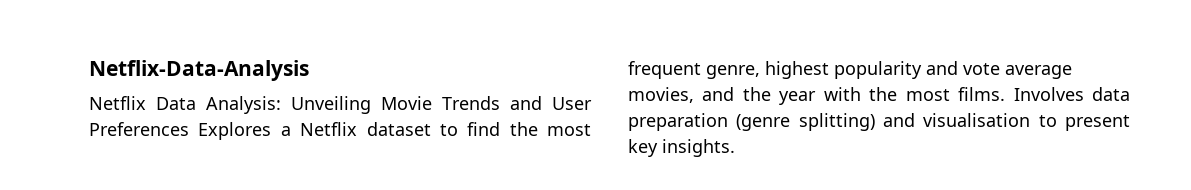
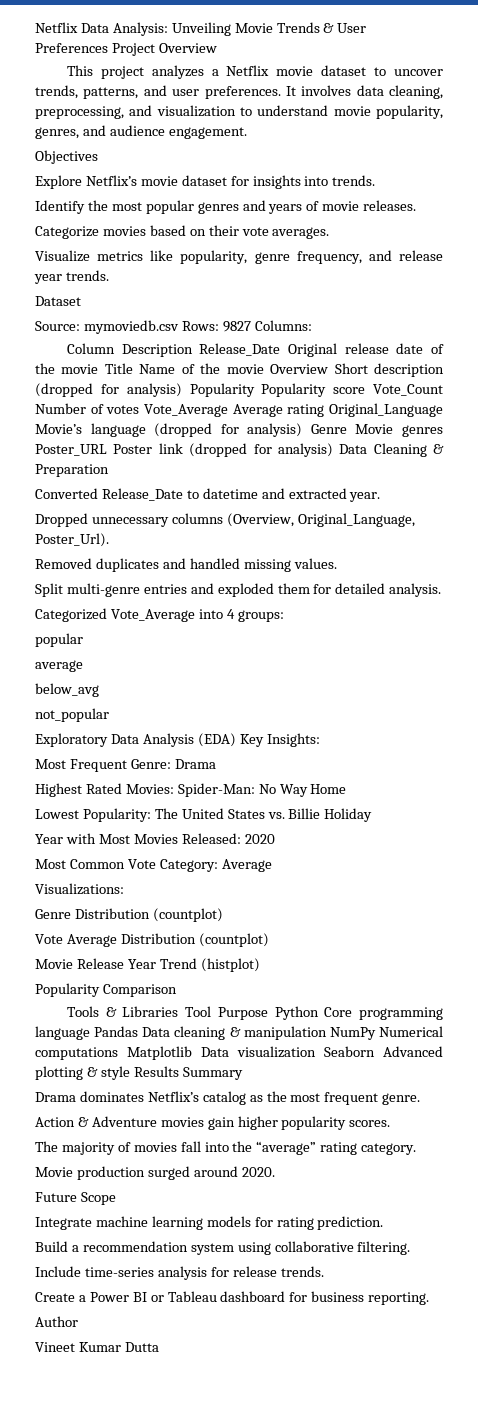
- Netflix-Data-Analysis
- Netflix Data Analysis: Unveiling Movie Trends and User Preferences Explores a Netflix dataset to find the most frequent genre, highest popularity and vote average movies, and the year with the most films. Involves data preparation (genre splitting) and visualisation to present key insights.
+ Netflix Data Analysis: Unveiling Movie Trends & User Preferences Project Overview
+ This project analyzes a Netflix movie dataset to uncover trends, patterns, and user preferences. It involves data cleaning, preprocessing, and visualization to understand movie popularity, genres, and audience engagement.
+ Objectives
+ Explore Netflix’s movie dataset for insights into trends.
+ Identify the most popular genres and years of movie releases.
+ Categorize movies based on their vote averages.
+ Visualize metrics like popularity, genre frequency, and release year trends.
+ Dataset
+ Source: mymoviedb.csv Rows: 9827 Columns:
+ Column Description Release_Date Original release date of the movie Title Name of the movie Overview Short description (dropped for analysis) Popularity Popularity score Vote_Count Number of votes Vote_Average Average rating Original_Language Movie’s language (dropped for analysis) Genre Movie genres Poster_URL Poster link (dropped for analysis) Data Cleaning & Preparation
+ Converted Release_Date to datetime and extracted year.
+ Dropped unnecessary columns (Overview, Original_Language, Poster_Url).
+ Removed duplicates and handled missing values.
+ Split multi-genre entries and exploded them for detailed analysis.
+ Categorized Vote_Average into 4 groups:
+ popular
+ average
+ below_avg
+ not_popular
+ Exploratory Data Analysis (EDA) Key Insights:
+ Most Frequent Genre: Drama
+ Highest Rated Movies: Spider-Man: No Way Home
+ Lowest Popularity: The United States vs. Billie Holiday
+ Year with Most Movies Released: 2020
+ Most Common Vote Category: Average
+ Visualizations:
+ Genre Distribution (countplot)
+ Vote Average Distribution (countplot)
+ Movie Release Year Trend (histplot)
+ Popularity Comparison
+ Tools & Libraries Tool Purpose Python Core programming language Pandas Data cleaning & manipulation NumPy Numerical computations Matplotlib Data visualization Seaborn Advanced plotting & style Results Summary
+ Drama dominates Netflix’s catalog as the most frequent genre.
+ Action & Adventure movies gain higher popularity scores.
+ The majority of movies fall into the “average” rating category.
+ Movie production surged around 2020.
+ Future Scope
+ Integrate machine learning models for rating prediction.
+ Build a recommendation system using collaborative filtering.
+ Include time-series analysis for release trends.
+ Create a Power BI or Tableau dashboard for business reporting.
+ Author
+ Vineet Kumar Dutta

